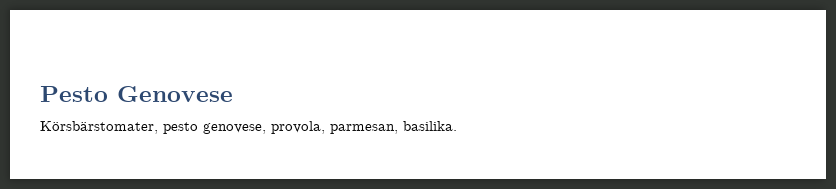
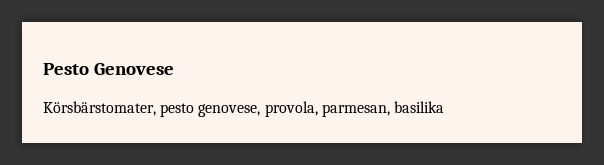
- Körsbärstomater, pesto genovese, provola, parmesan, basilika.
+ Körsbärstomater, pesto genovese, provola, parmesan, basilika

